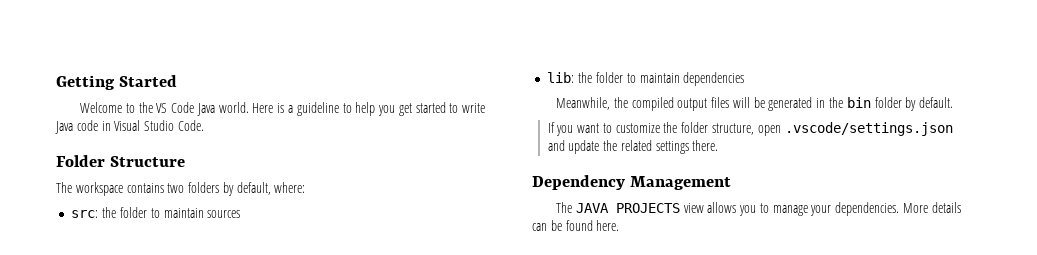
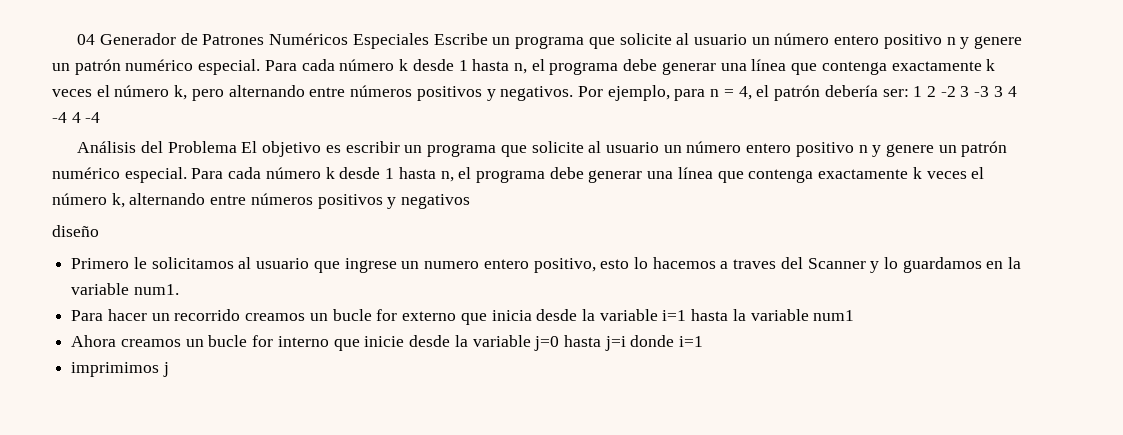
- Getting Started
- Welcome to the VS Code Java world. Here is a guideline to help you get started to write Java code in Visual Studio Code.
- Folder Structure
- The workspace contains two folders by default, where:
- src: the folder to maintain sources
- lib: the folder to maintain dependencies
- Meanwhile, the compiled output files will be generated in the bin folder by default.
- If you want to customize the folder structure, open .vscode/settings.json and update the related settings there.
- Dependency Management
- The JAVA PROJECTS view allows you to manage your dependencies. More details can be found here.
+ 04 Generador de Patrones Numéricos Especiales Escribe un programa que solicite al usuario un número entero positivo n y genere un patrón numérico especial. Para cada número k desde 1 hasta n, el programa debe generar una línea que contenga exactamente k veces el número k, pero alternando entre números positivos y negativos. Por ejemplo, para n = 4, el patrón debería ser: 1 2 -2 3 -3 3 4 -4 4 -4
+ Análisis del Problema El objetivo es escribir un programa que solicite al usuario un número entero positivo n y genere un patrón numérico especial. Para cada número k desde 1 hasta n, el programa debe generar una línea que contenga exactamente k veces el número k, alternando entre números positivos y negativos
+ diseño
+ Primero le solicitamos al usuario que ingrese un numero entero positivo, esto lo hacemos a traves del Scanner y lo guardamos en la variable num1.
+ Para hacer un recorrido creamos un bucle for externo que inicia desde la variable i=1 hasta la variable num1
+ Ahora creamos un bucle for interno que inicie desde la variable j=0 hasta j=i donde i=1
+ imprimimos j

